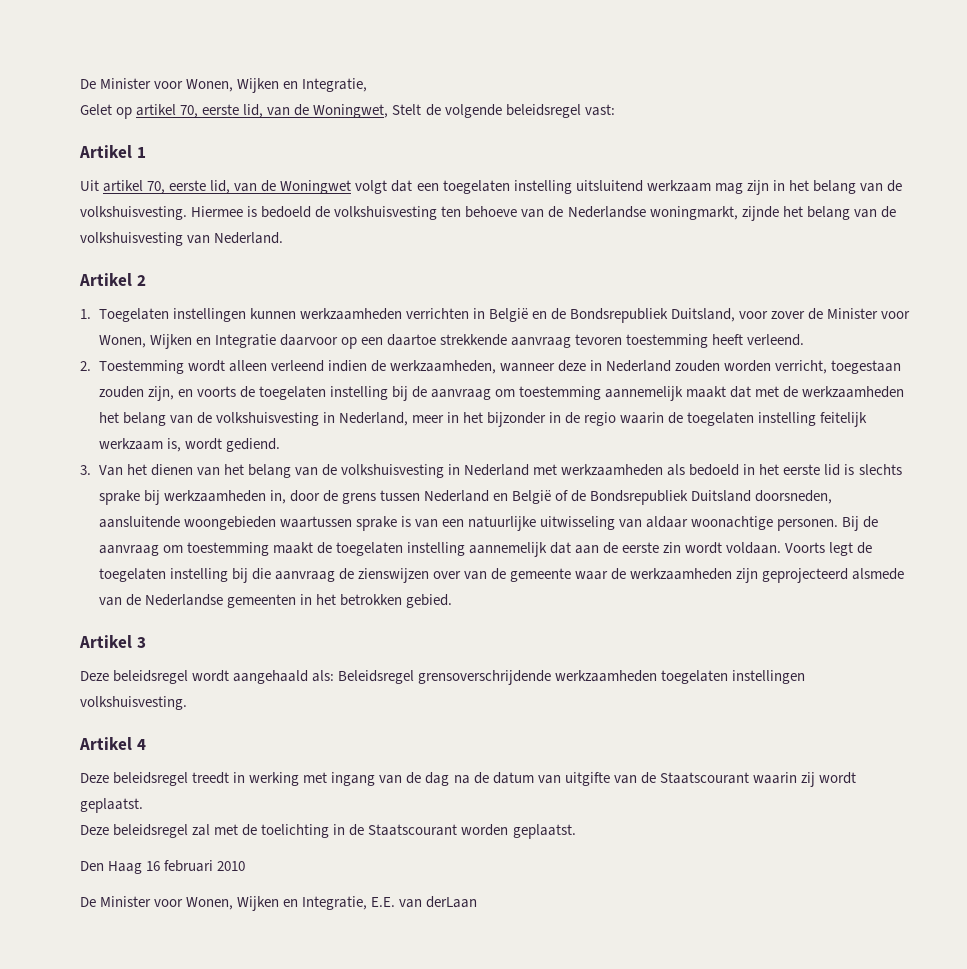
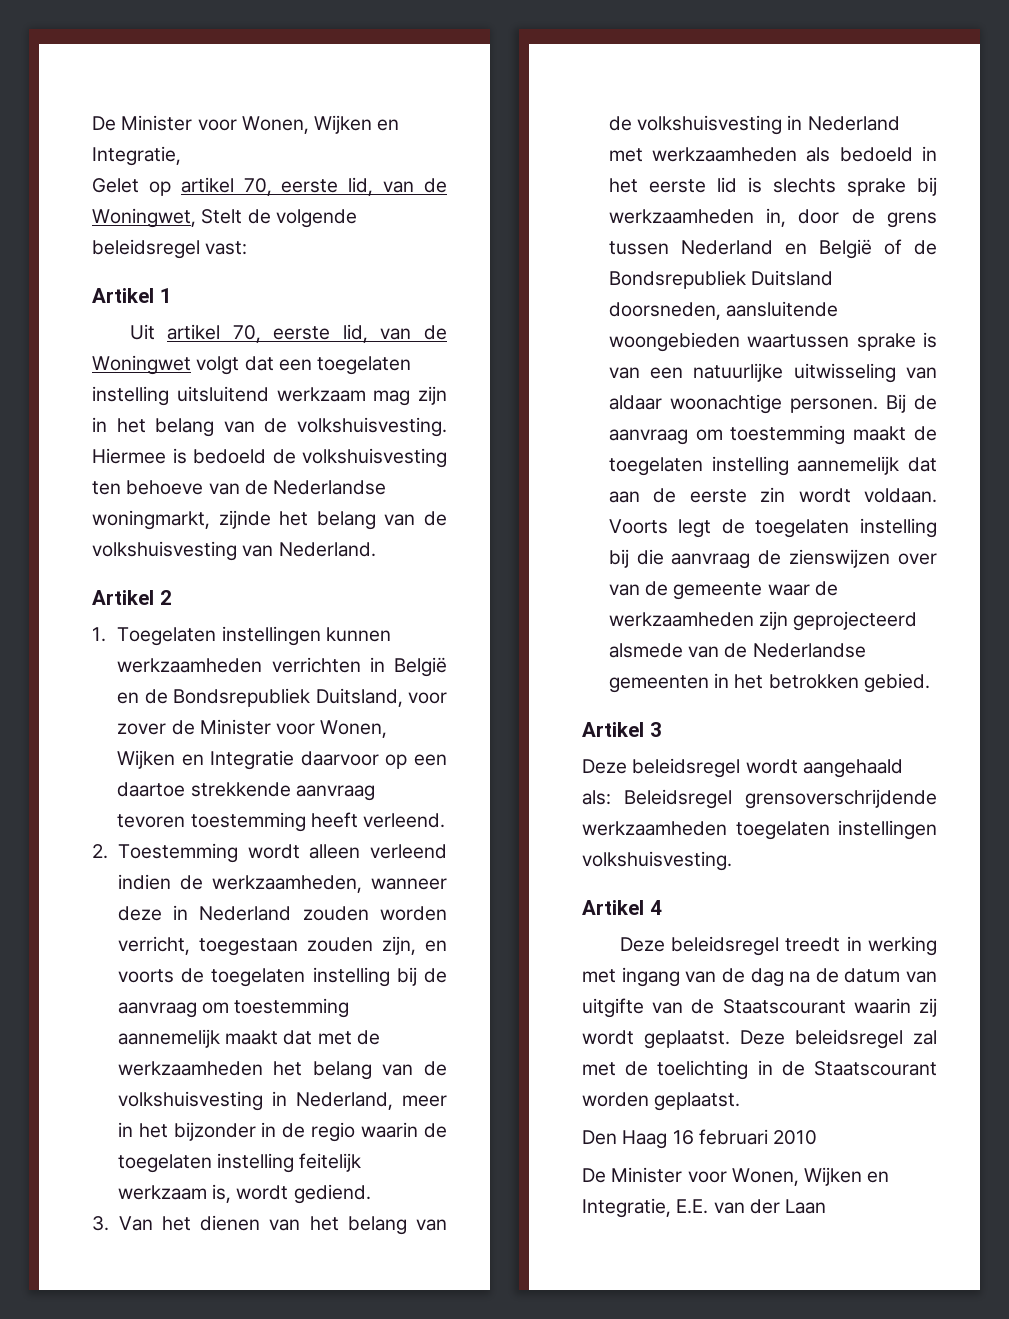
- Deze beleidsregel treedt in werking met ingang van de dag na de datum van uitgifte van de Staatscourant waarin zij wordt geplaatst.
- Deze beleidsregel zal met de toelichting in de Staatscourant worden geplaatst.
+ Deze beleidsregel treedt in werking met ingang van de dag na de datum van uitgifte van de Staatscourant waarin zij wordt geplaatst. Deze beleidsregel zal met de toelichting in de Staatscourant worden geplaatst.
- De Minister voor Wonen, Wijken en Integratie, E.E. van derLaan
+ De Minister voor Wonen, Wijken en Integratie, E.E. van der Laan

